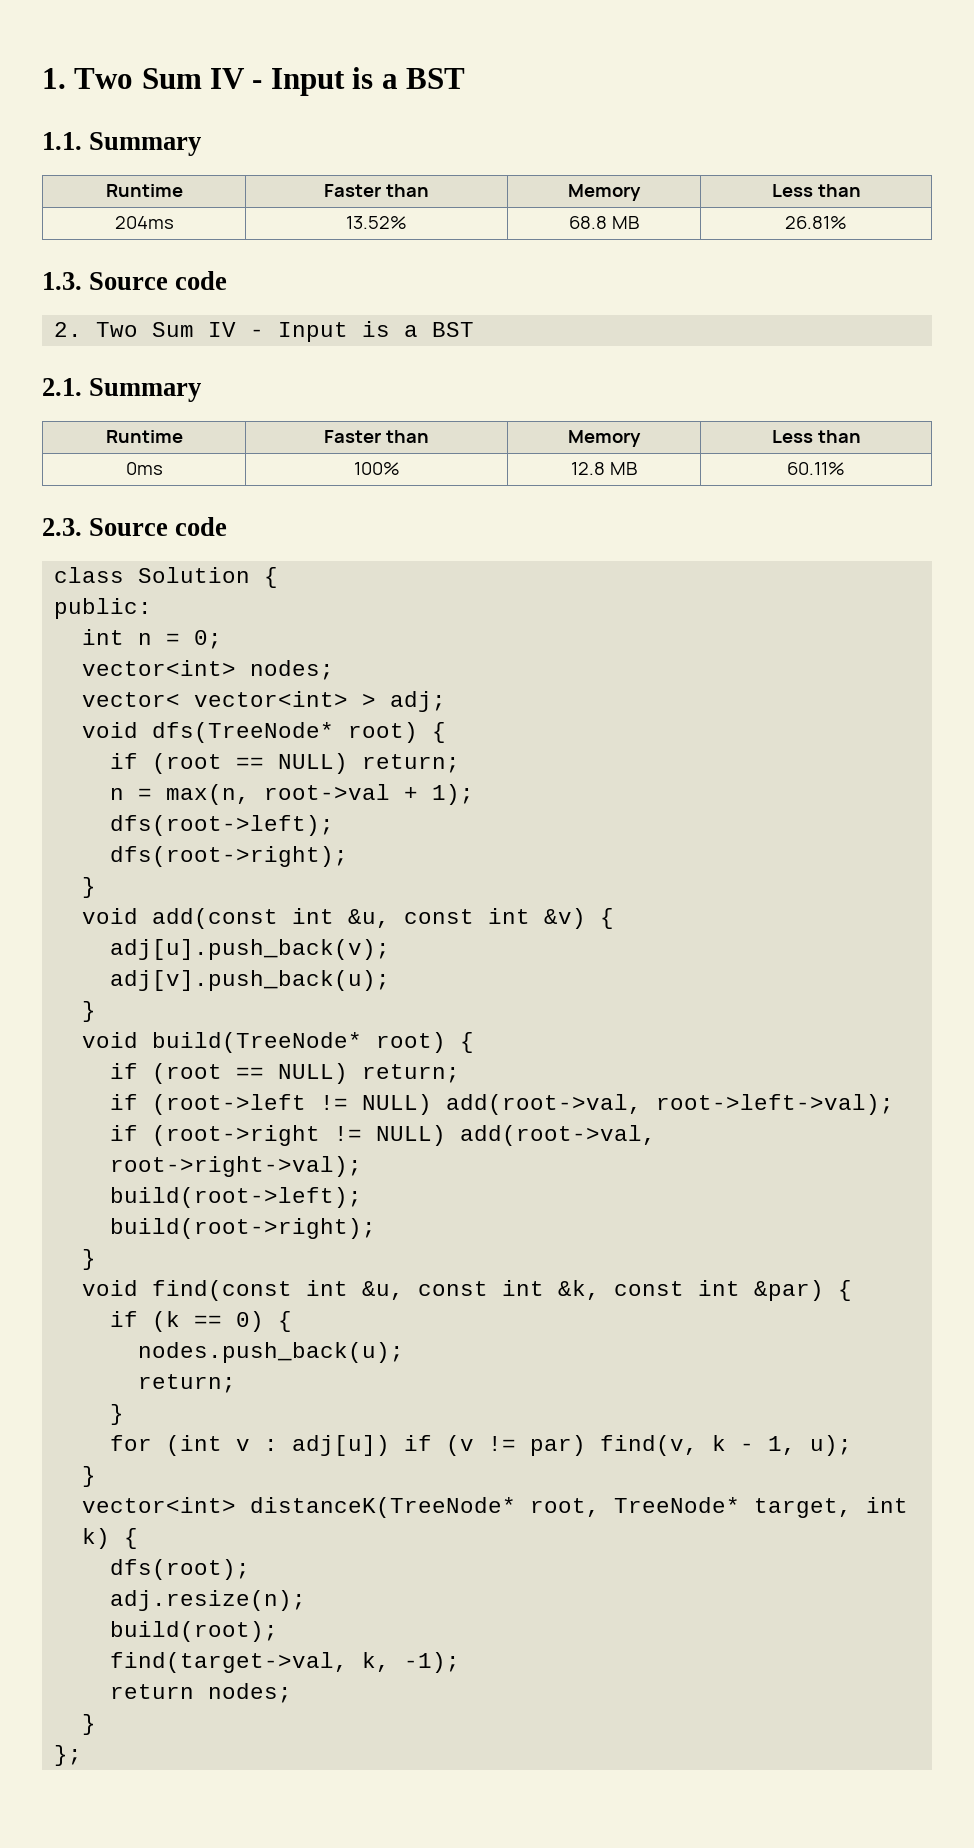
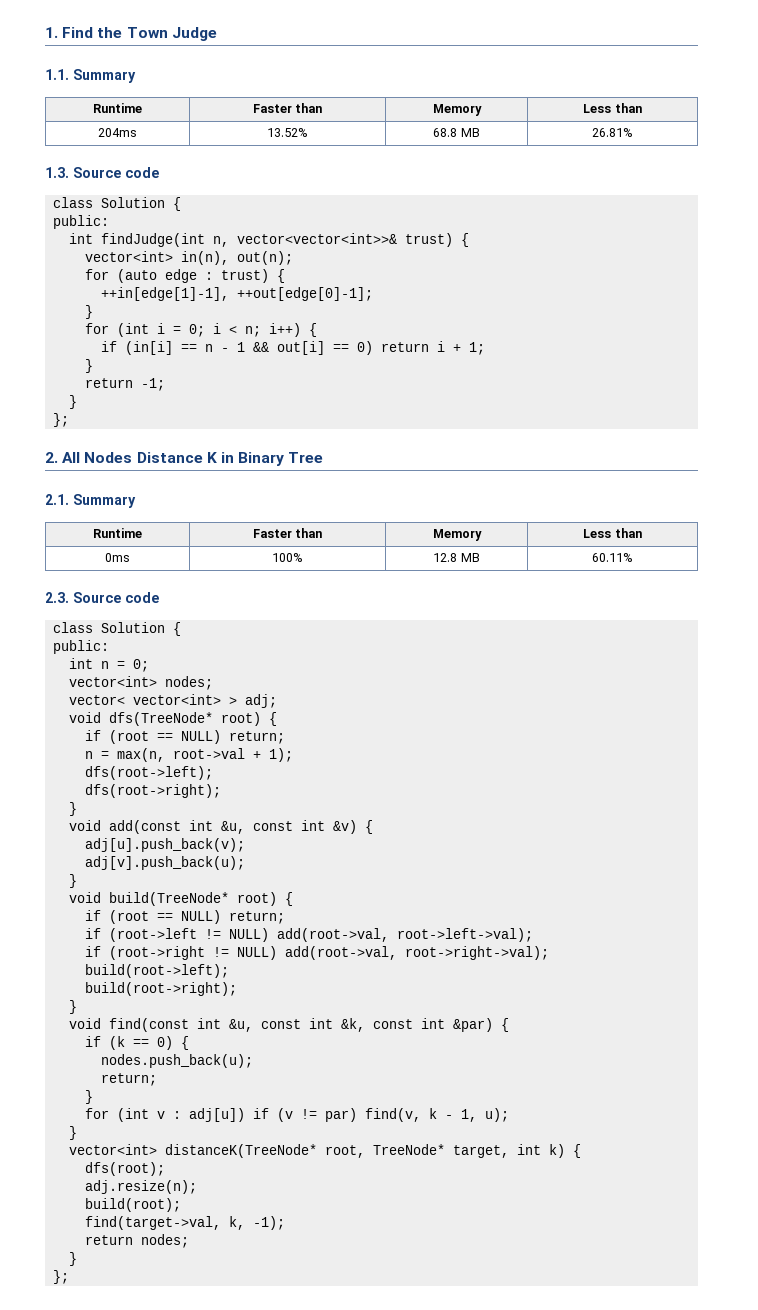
- 1. Two Sum IV - Input is a BST
+ 1. Find the Town Judge
  1.3. Source code
- 2. Two Sum IV - Input is a BST
+ class Solution {
+ public:
+ int findJudge(int n, vector<vector<int>>& trust) {
+ vector<int> in(n), out(n);
+ for (auto edge : trust) {
+ ++in[edge[1]-1], ++out[edge[0]-1];
+ }
+ for (int i = 0; i < n; i++) {
+ if (in[i] == n - 1 && out[i] == 0) return i + 1;
+ }
+ return -1;
+ }
+ };
+ 2. All Nodes Distance K in Binary Tree

